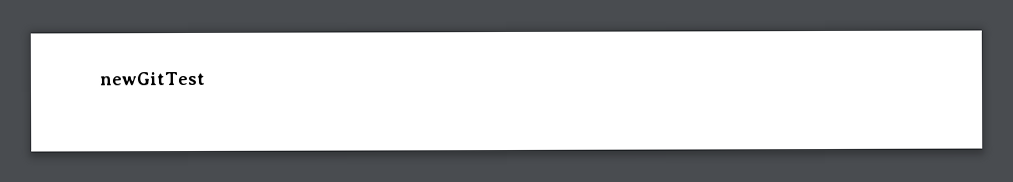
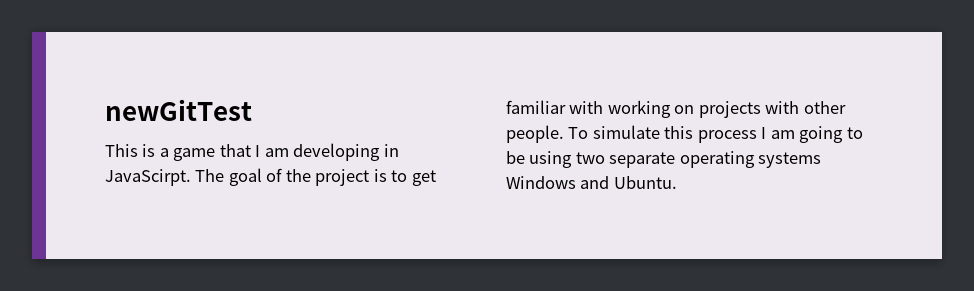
+ This is a game that I am developing in JavaScirpt. The goal of the project is to get familiar with working on projects with other people. To simulate this process I am going to be using two separate operating systems Windows and Ubuntu.

